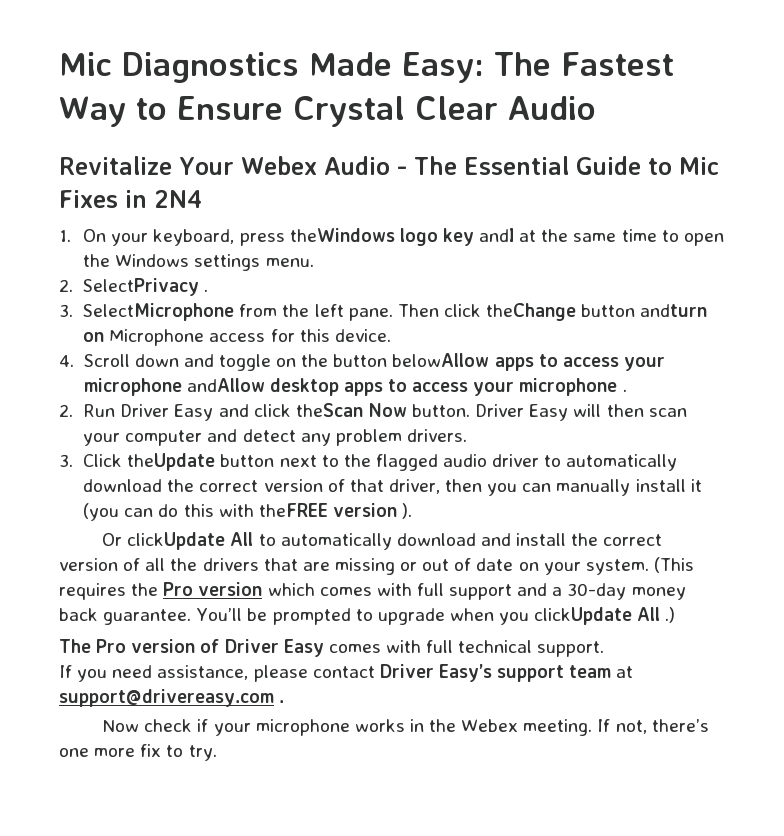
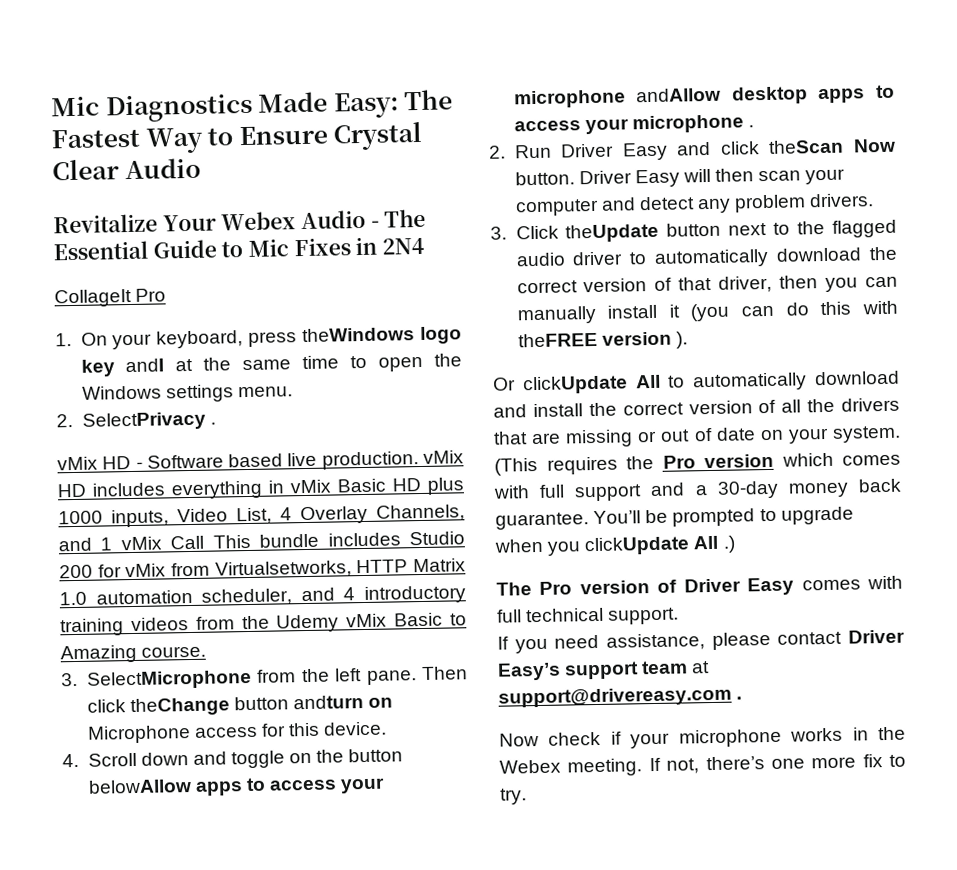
+ CollageIt Pro
+ vMix HD - Software based live production. vMix HD includes everything in vMix Basic HD plus 1000 inputs, Video List, 4 Overlay Channels, and 1 vMix Call This bundle includes Studio 200 for vMix from Virtualsetworks, HTTP Matrix 1.0 automation scheduler, and 4 introductory training videos from the Udemy vMix Basic to Amazing course.

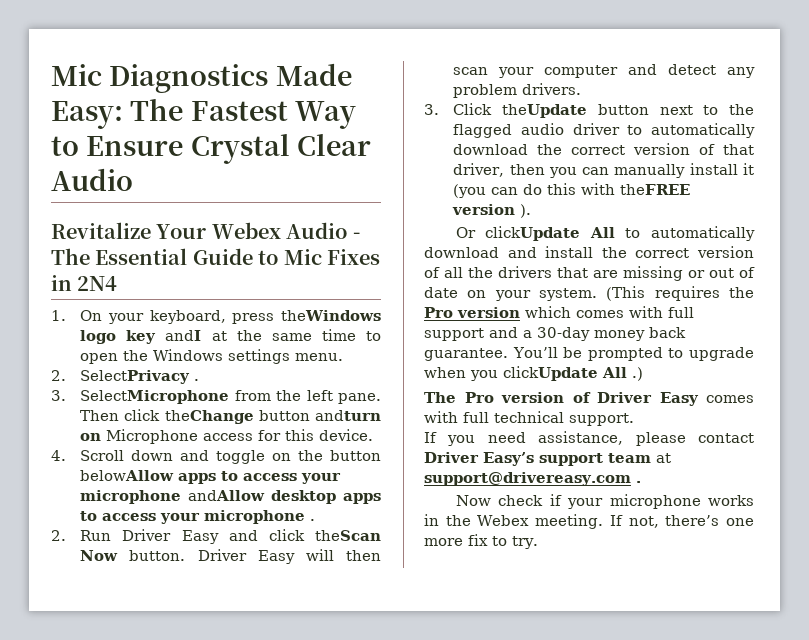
- CollageIt Pro
- vMix HD - Software based live production. vMix HD includes everything in vMix Basic HD plus 1000 inputs, Video List, 4 Overlay Channels, and 1 vMix Call This bundle includes Studio 200 for vMix from Virtualsetworks, HTTP Matrix 1.0 automation scheduler, and 4 introductory training videos from the Udemy vMix Basic to Amazing course.

